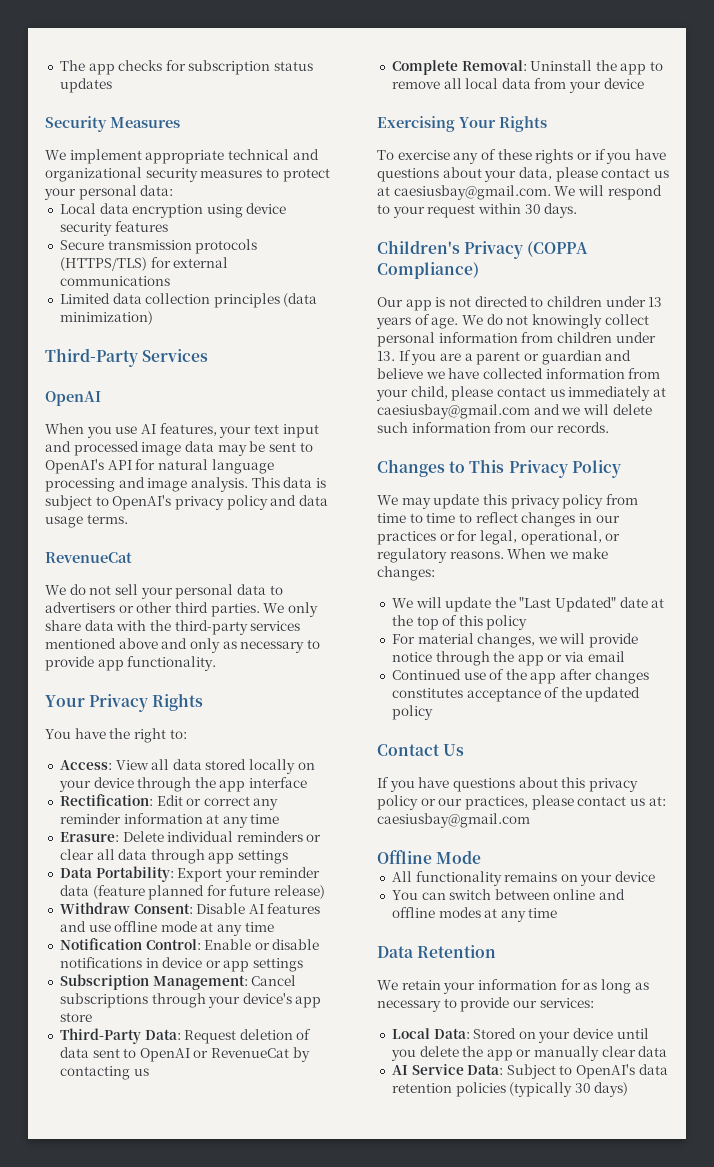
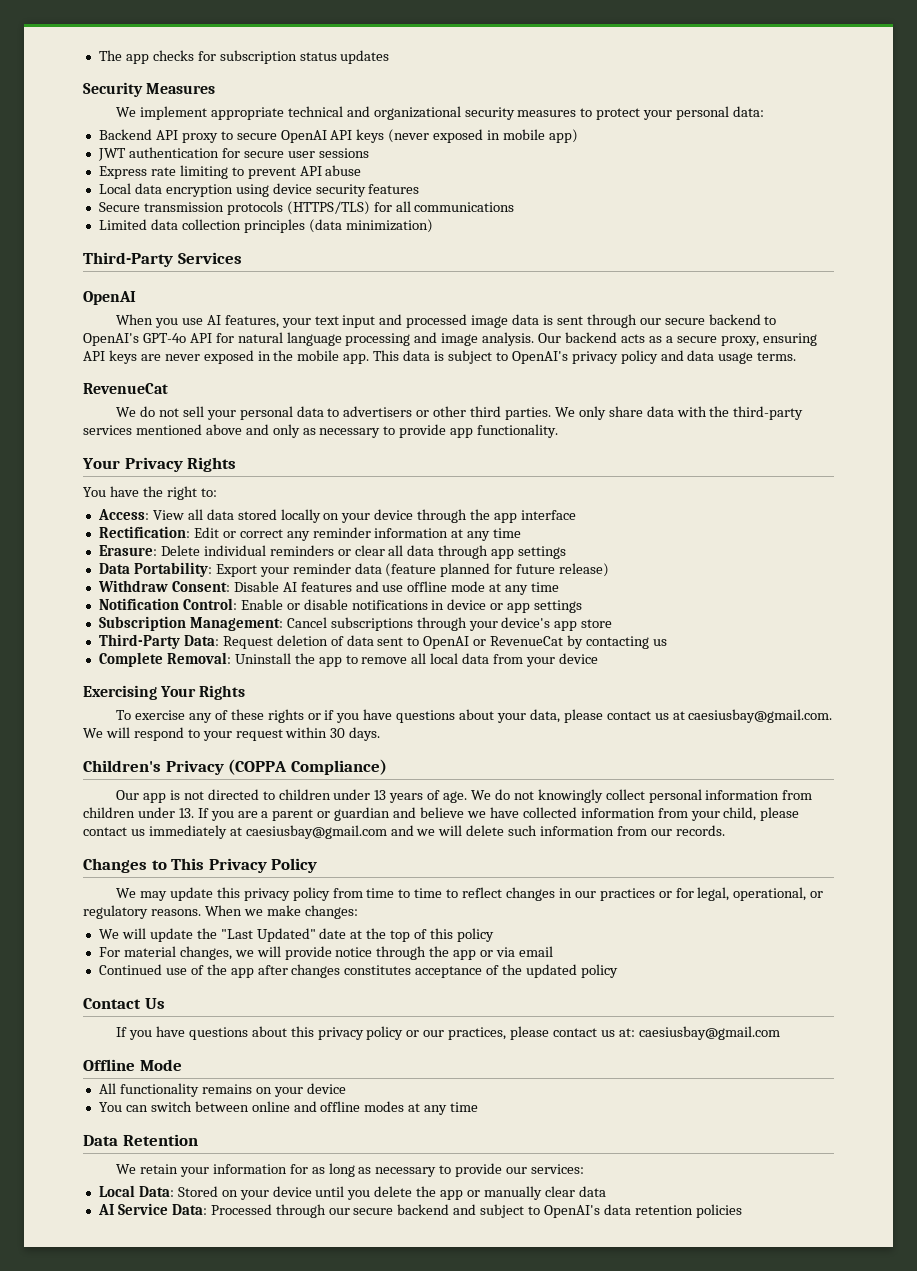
+ Backend API proxy to secure OpenAI API keys (never exposed in mobile app)
+ JWT authentication for secure user sessions
+ Express rate limiting to prevent API abuse
- Secure transmission protocols (HTTPS/TLS) for external communications
+ Secure transmission protocols (HTTPS/TLS) for all communications
- When you use AI features, your text input and processed image data may be sent to OpenAI's API for natural language processing and image analysis.
+ When you use AI features, your text input and processed image data is sent through our secure backend to OpenAI's GPT-4o API for natural language processing and image analysis.
+ Our backend acts as a secure proxy, ensuring API keys are never exposed in the mobile app.
- AI Service Data: Subject to OpenAI's data retention policies (typically 30 days)
+ AI Service Data: Processed through our secure backend and subject to OpenAI's data retention policies

